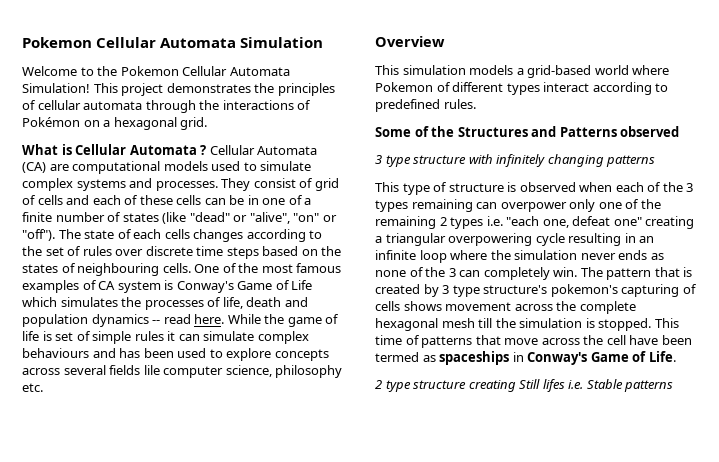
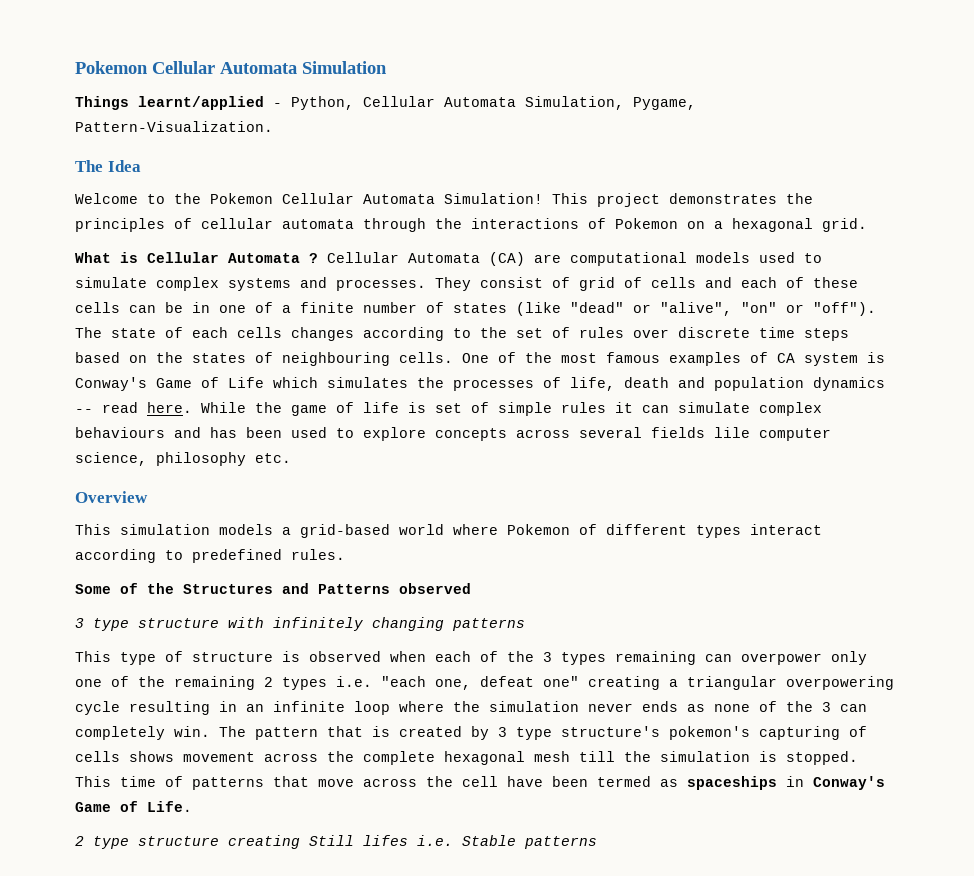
+ Things learnt/applied - Python, Cellular Automata Simulation, Pygame, Pattern-Visualization.
+ The Idea
- This project demonstrates the principles of cellular automata through the interactions of Pokémon on a hexagonal grid.
+ This project demonstrates the principles of cellular automata through the interactions of Pokemon on a hexagonal grid.

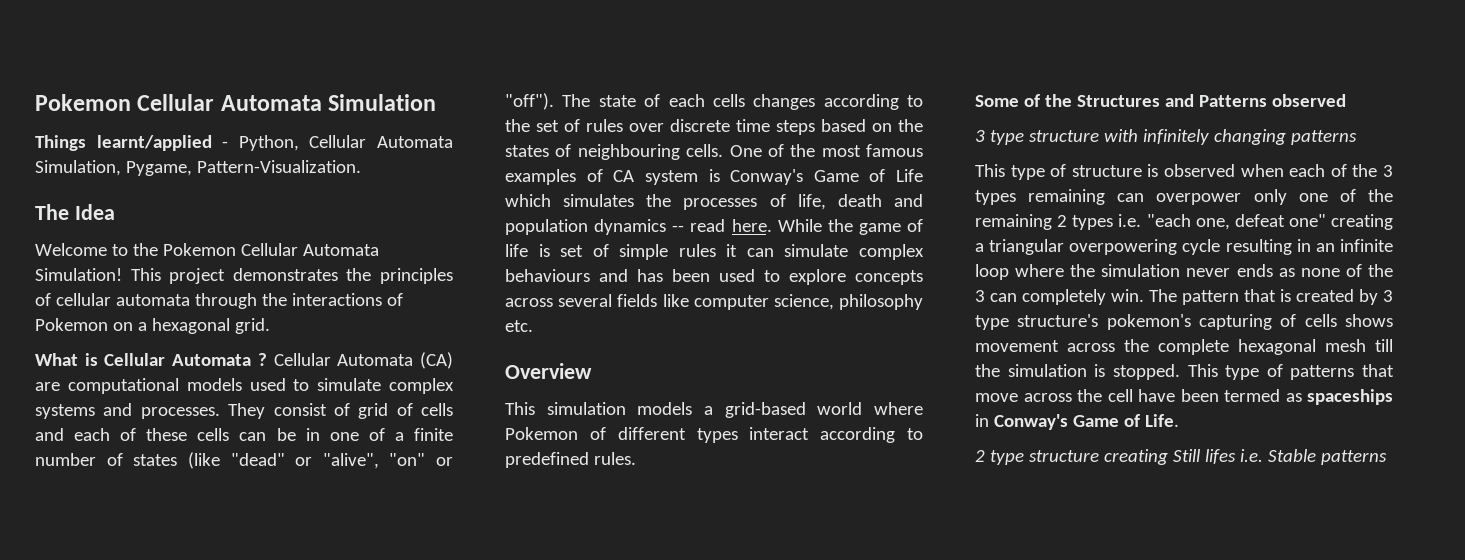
- While the game of life is set of simple rules it can simulate complex behaviours and has been used to explore concepts across several fields lile computer science, philosophy etc.
+ While the game of life is set of simple rules it can simulate complex behaviours and has been used to explore concepts across several fields like computer science, philosophy etc.
- This time of patterns that move across the cell have been termed as spaceships in Conway's Game of Life.
+ This type of patterns that move across the cell have been termed as spaceships in Conway's Game of Life.

